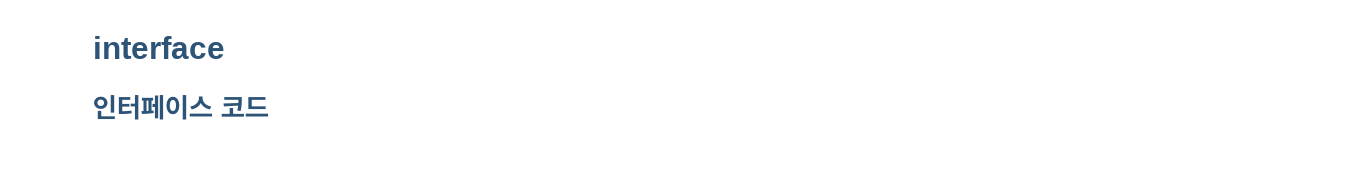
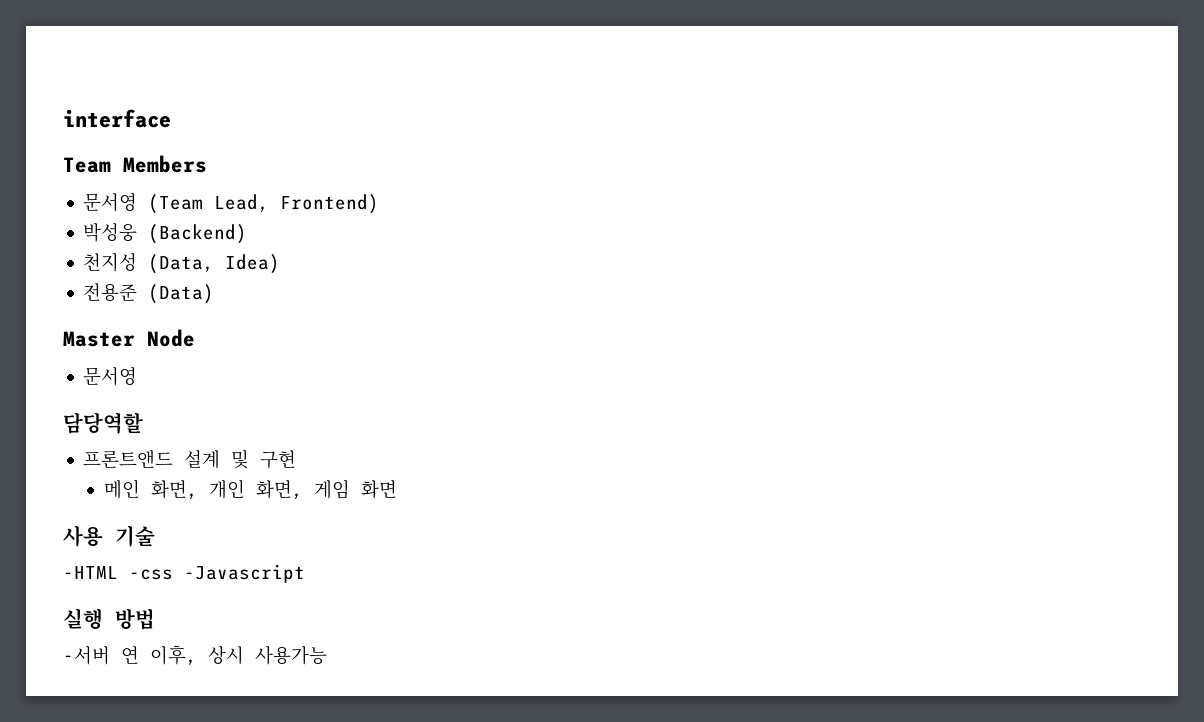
- 인터페이스 코드
+ Team Members
+ 문서영 (Team Lead, Frontend)
+ 박성웅 (Backend)
+ 천지성 (Data, Idea)
+ 전용준 (Data)
+ Master Node
+ 문서영
+ 담당역할
+ 프론트앤드 설계 및 구현
+ 메인 화면, 개인 화면, 게임 화면
+ 사용 기술
+ -HTML -css -Javascript
+ 실행 방법
+ -서버 연 이후, 상시 사용가능

